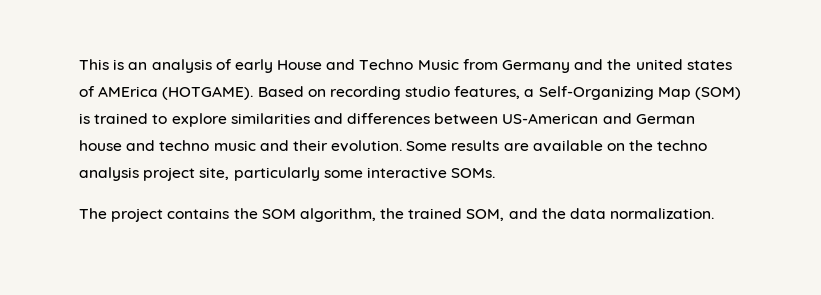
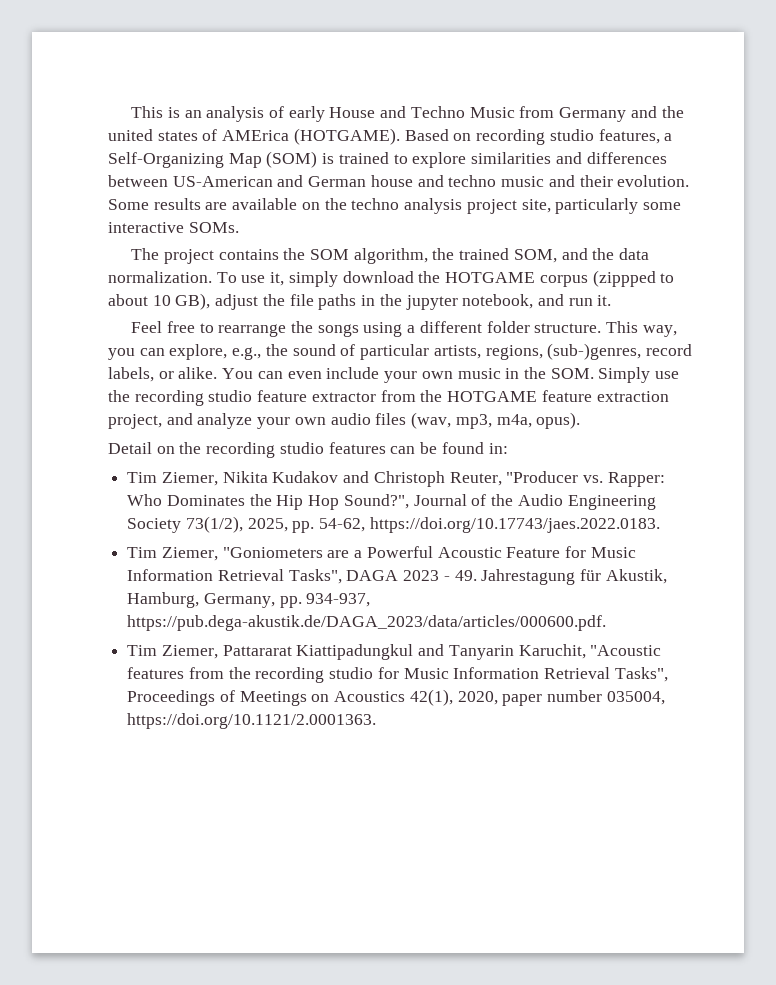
+ To use it, simply download the HOTGAME corpus (zippped to about 10 GB), adjust the file paths in the jupyter notebook, and run it.
+ Feel free to rearrange the songs using a different folder structure. This way, you can explore, e.g., the sound of particular artists, regions, (sub-)genres, record labels, or alike. You can even include your own music in the SOM. Simply use the recording studio feature extractor from the HOTGAME feature extraction project, and analyze your own audio files (wav, mp3, m4a, opus).
+ Detail on the recording studio features can be found in:
+ Tim Ziemer, Nikita Kudakov and Christoph Reuter, "Producer vs. Rapper: Who Dominates the Hip Hop Sound?", Journal of the Audio Engineering Society 73(1/2), 2025, pp. 54-62, https://doi.org/10.17743/jaes.2022.0183.
+ Tim Ziemer, "Goniometers are a Powerful Acoustic Feature for Music Information Retrieval Tasks", DAGA 2023 - 49. Jahrestagung für Akustik, Hamburg, Germany, pp. 934-937, https://pub.dega-akustik.de/DAGA_2023/data/articles/000600.pdf.
+ Tim Ziemer, Pattararat Kiattipadungkul and Tanyarin Karuchit, "Acoustic features from the recording studio for Music Information Retrieval Tasks", Proceedings of Meetings on Acoustics 42(1), 2020, paper number 035004, https://doi.org/10.1121/2.0001363.

